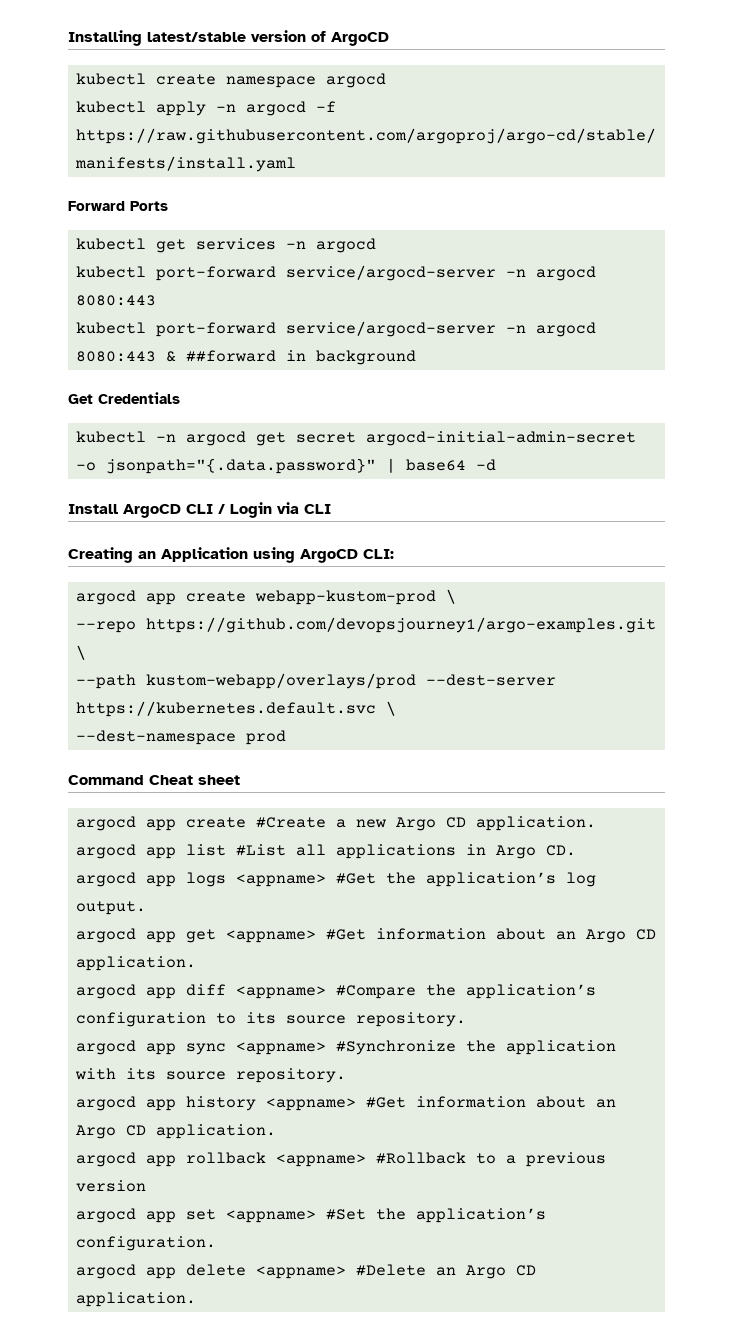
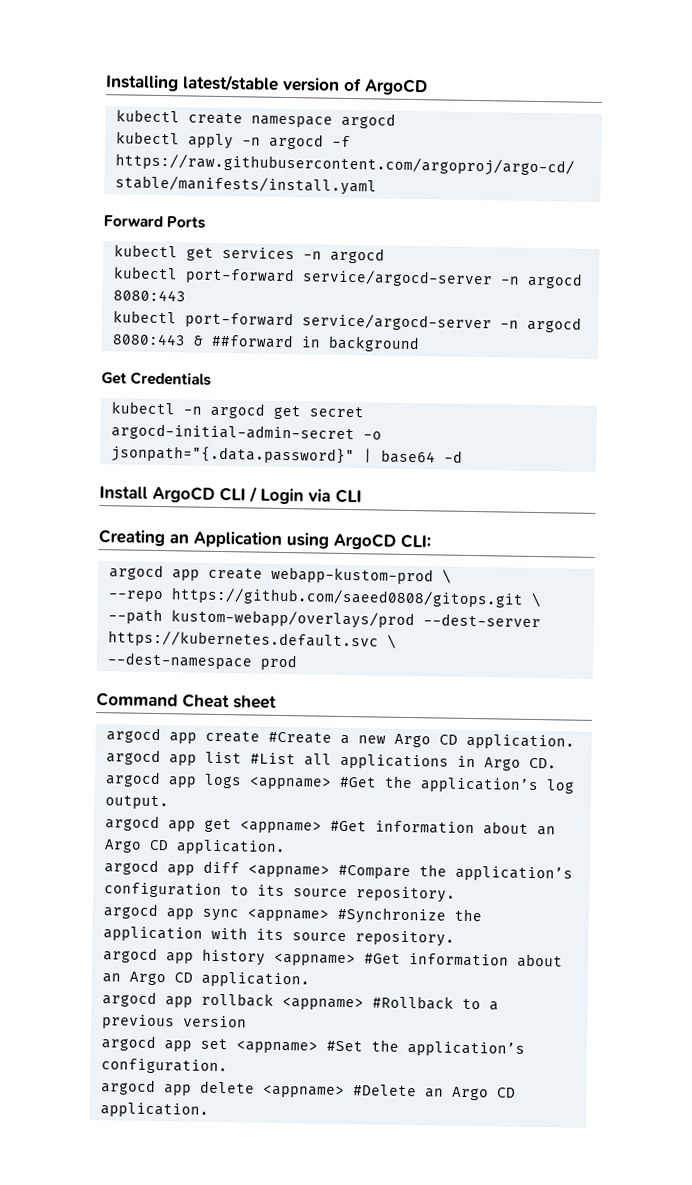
- --repo https://github.com/devopsjourney1/argo-examples.git \
+ --repo https://github.com/saeed0808/gitops.git \

